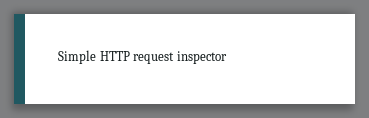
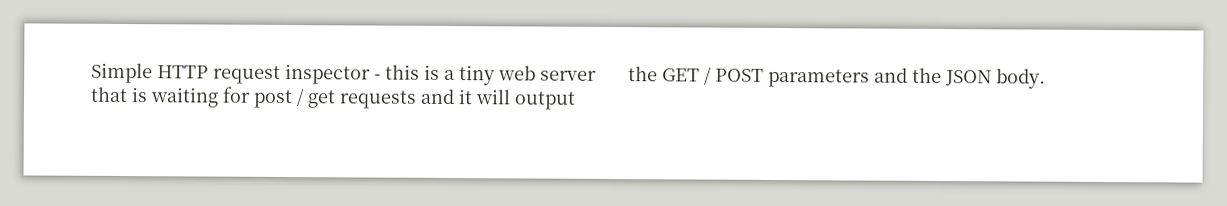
- Simple HTTP request inspector
+ Simple HTTP request inspector - this is a tiny web server that is waiting for post / get requests and it will output the GET / POST parameters and the JSON body.

